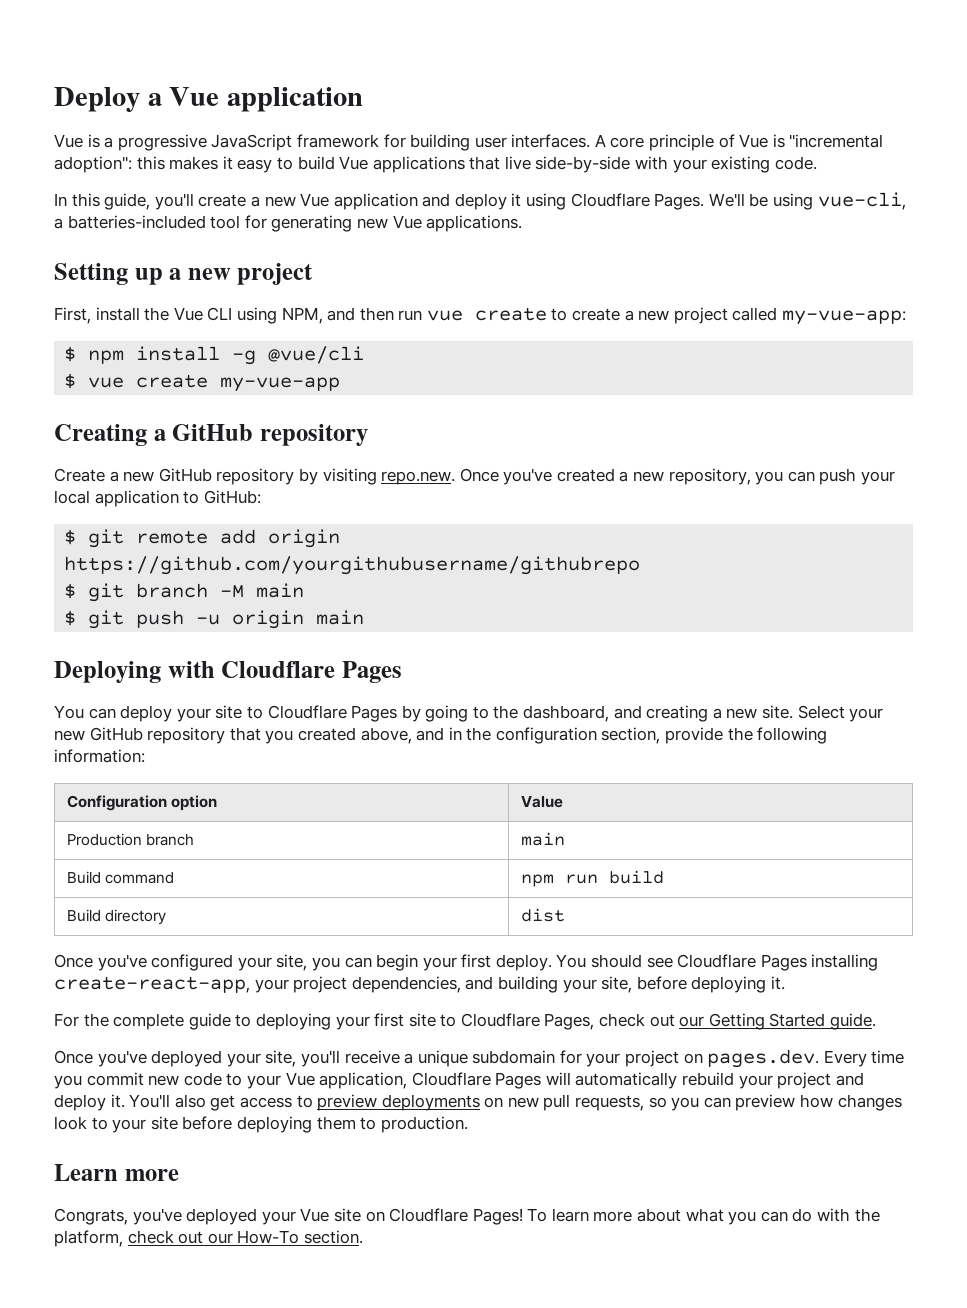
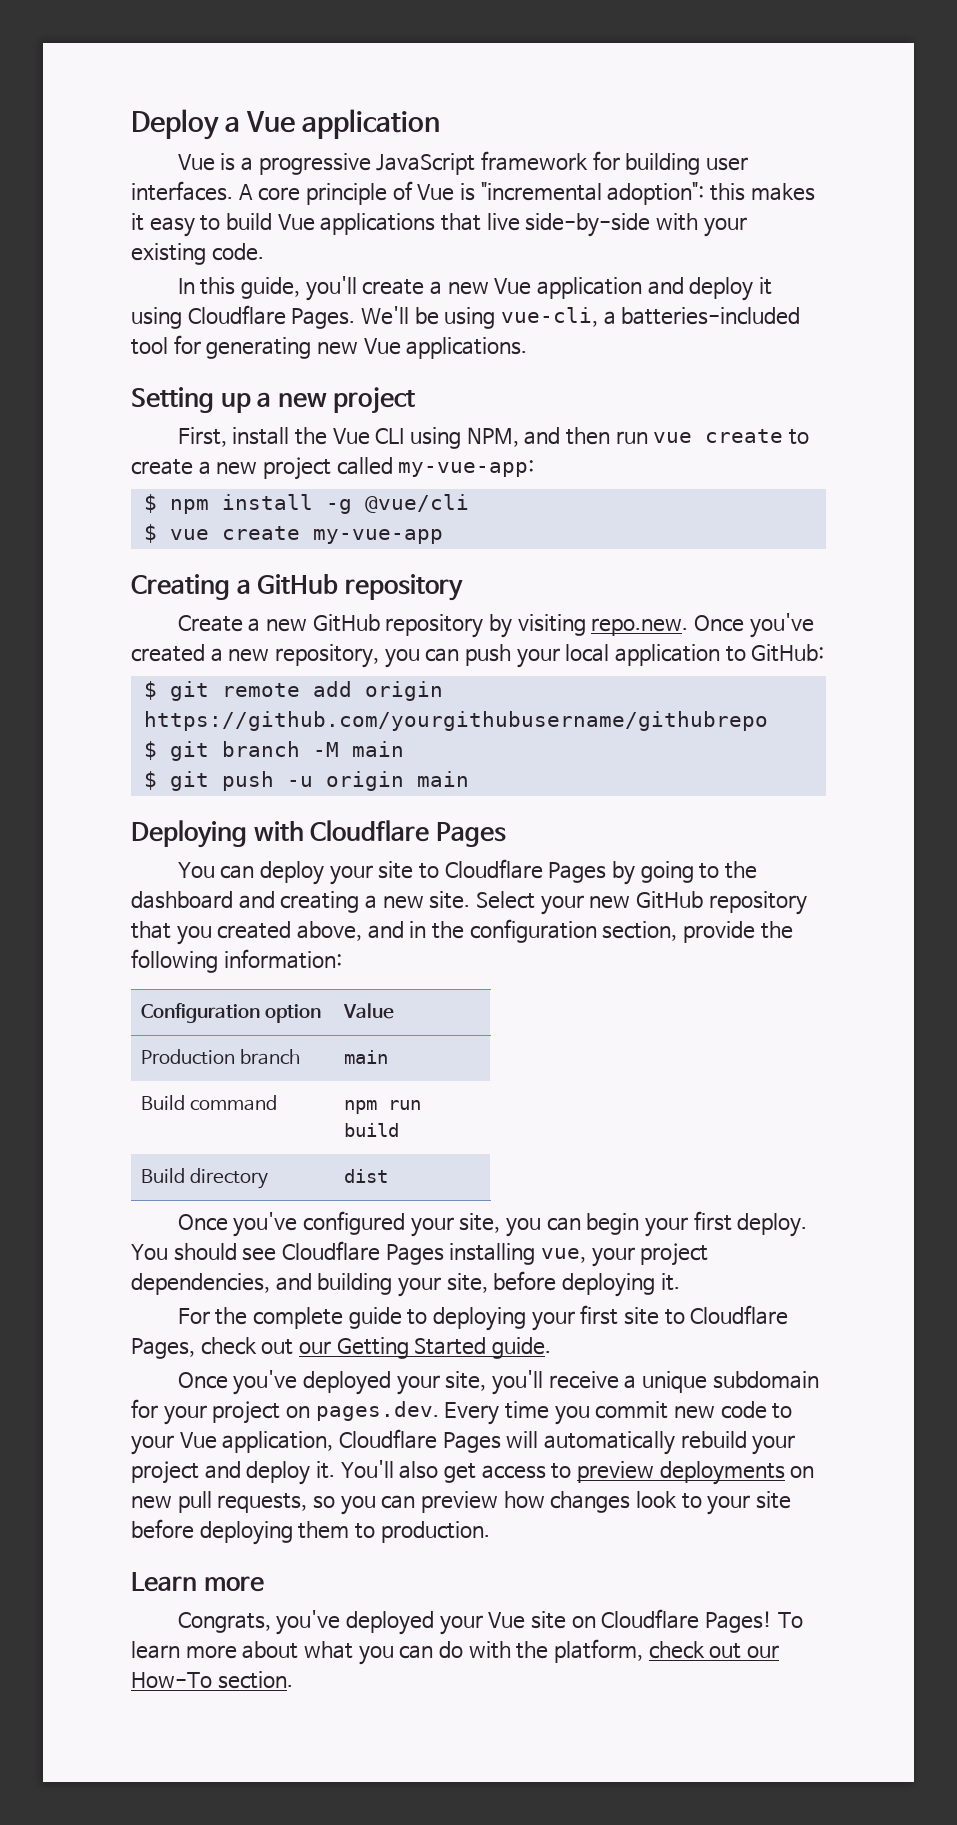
- You can deploy your site to Cloudflare Pages by going to the dashboard, and creating a new site.
+ You can deploy your site to Cloudflare Pages by going to the dashboard and creating a new site.
- You should see Cloudflare Pages installing create-react-app, your project dependencies, and building your site, before deploying it.
+ You should see Cloudflare Pages installing vue, your project dependencies, and building your site, before deploying it.

